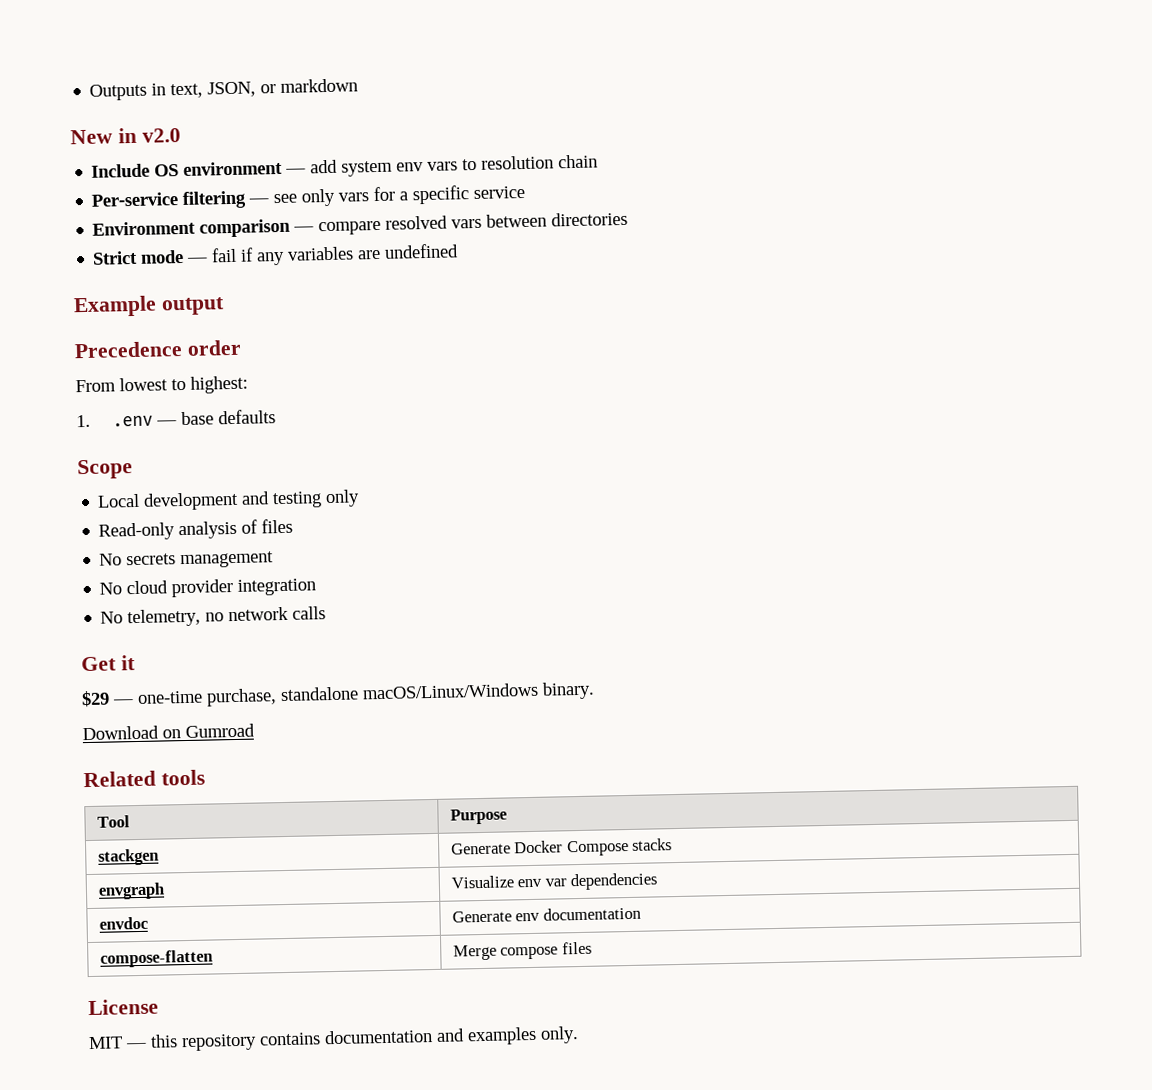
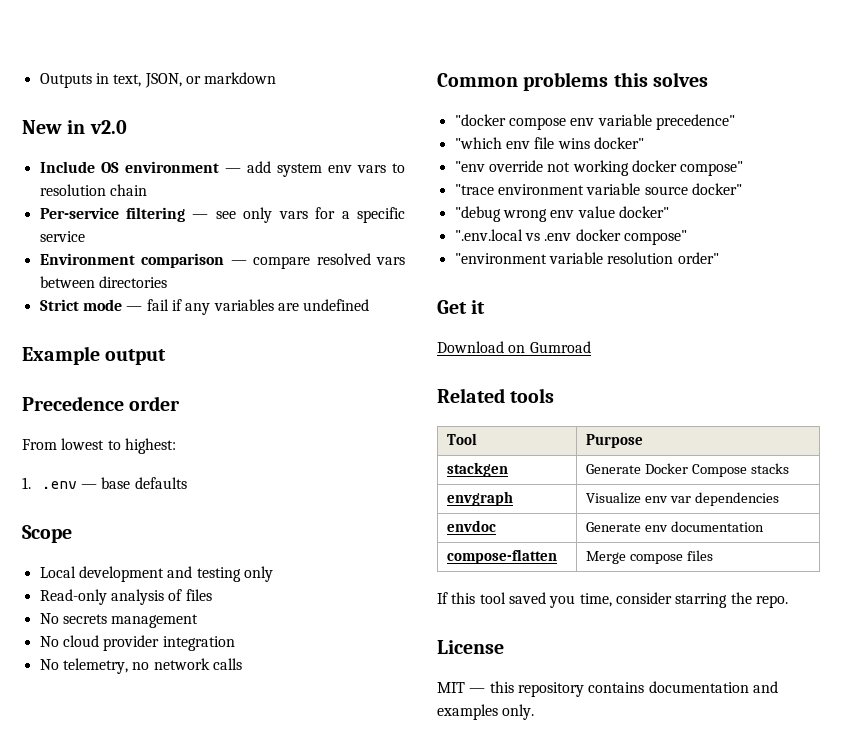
+ Common problems this solves
+ "docker compose env variable precedence"
+ "which env file wins docker"
+ "env override not working docker compose"
+ "trace environment variable source docker"
+ "debug wrong env value docker"
+ ".env.local vs .env docker compose"
+ "environment variable resolution order"
  Get it
- $29 — one-time purchase, standalone macOS/Linux/Windows binary.
+ If this tool saved you time, consider starring the repo.

